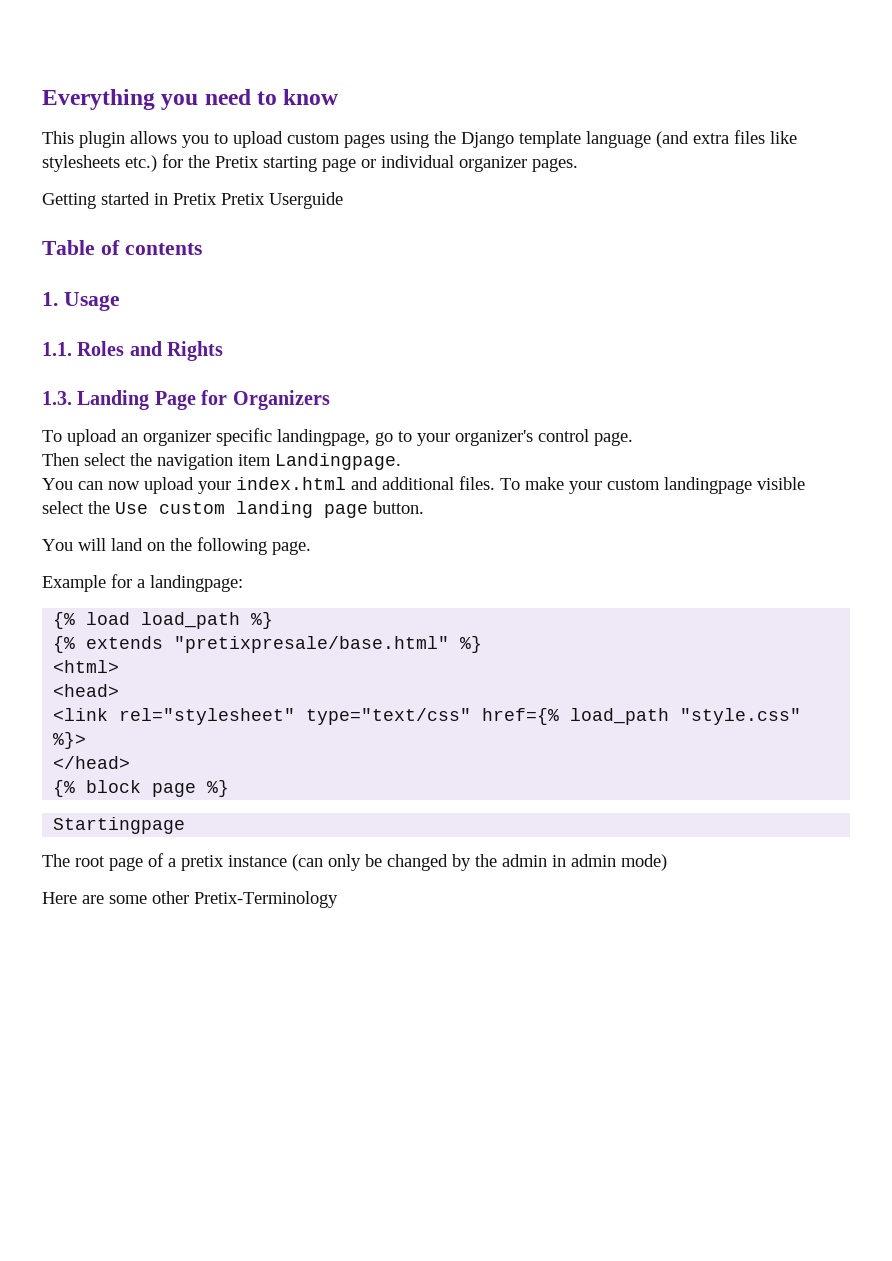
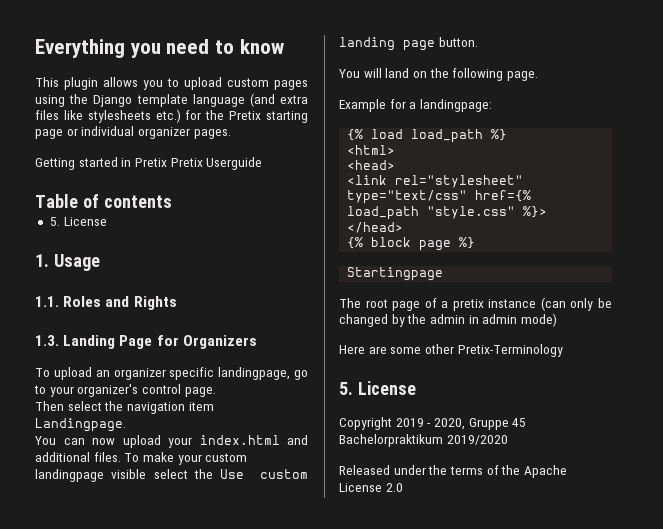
  Table of contents
+ 5. License
- {% extends "pretixpresale/base.html" %}
  Here are some other Pretix-Terminology
+ 5. License
+ Copyright 2019 - 2020, Gruppe 45 Bachelorpraktikum 2019/2020
+ Released under the terms of the Apache License 2.0

